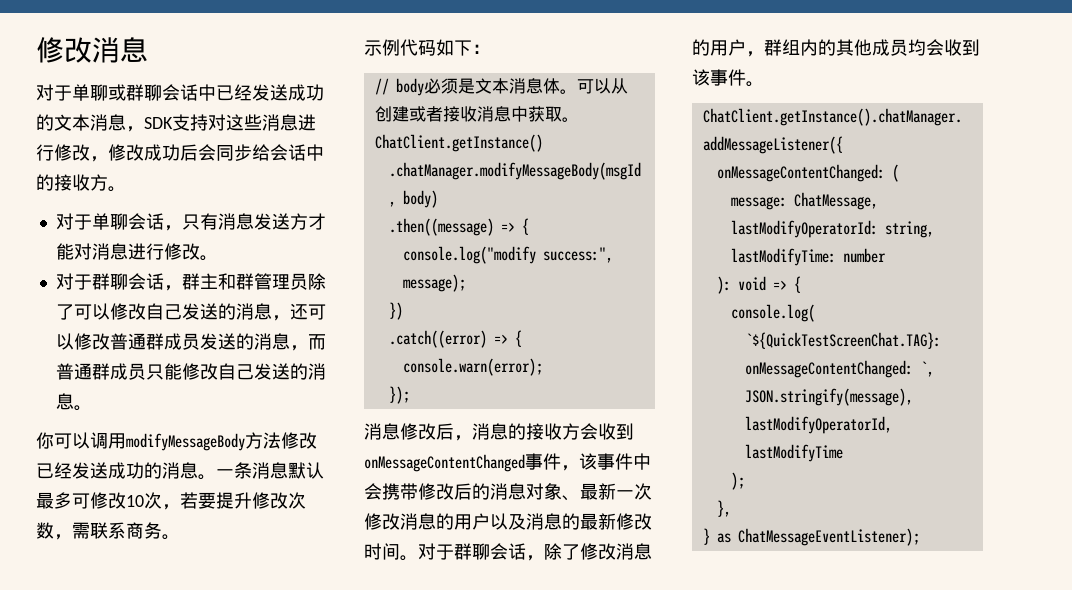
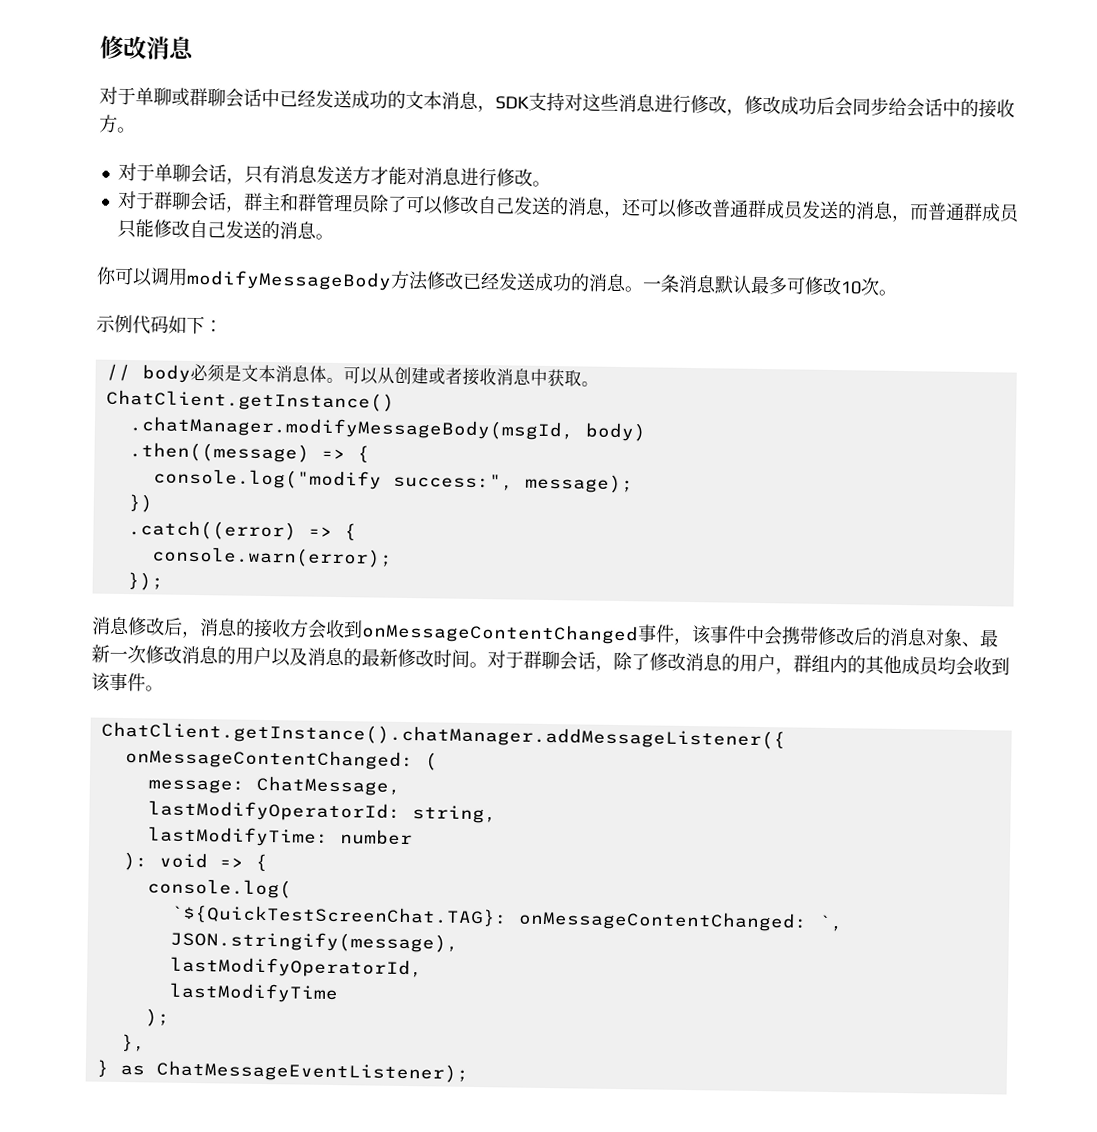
- 一条消息默认最多可修改10次，若要提升修改次数，需联系商务。
+ 一条消息默认最多可修改10次。

